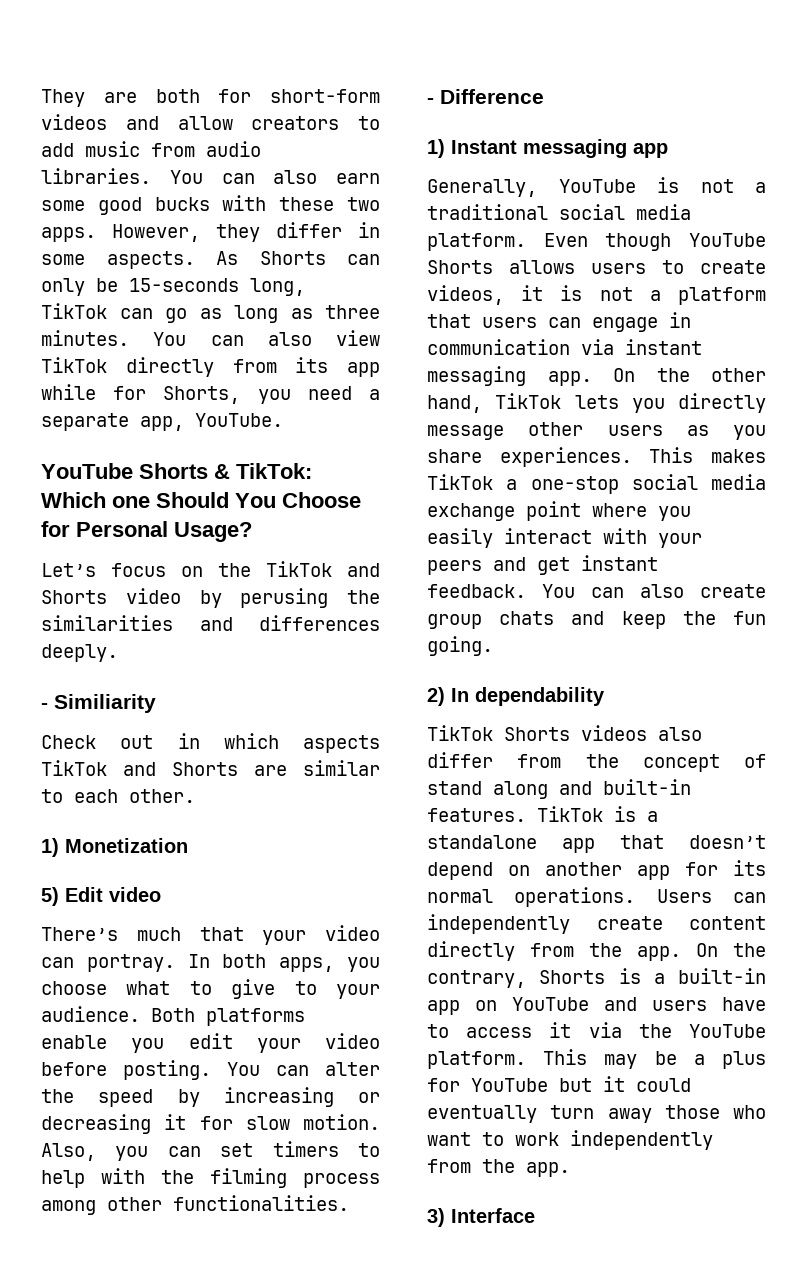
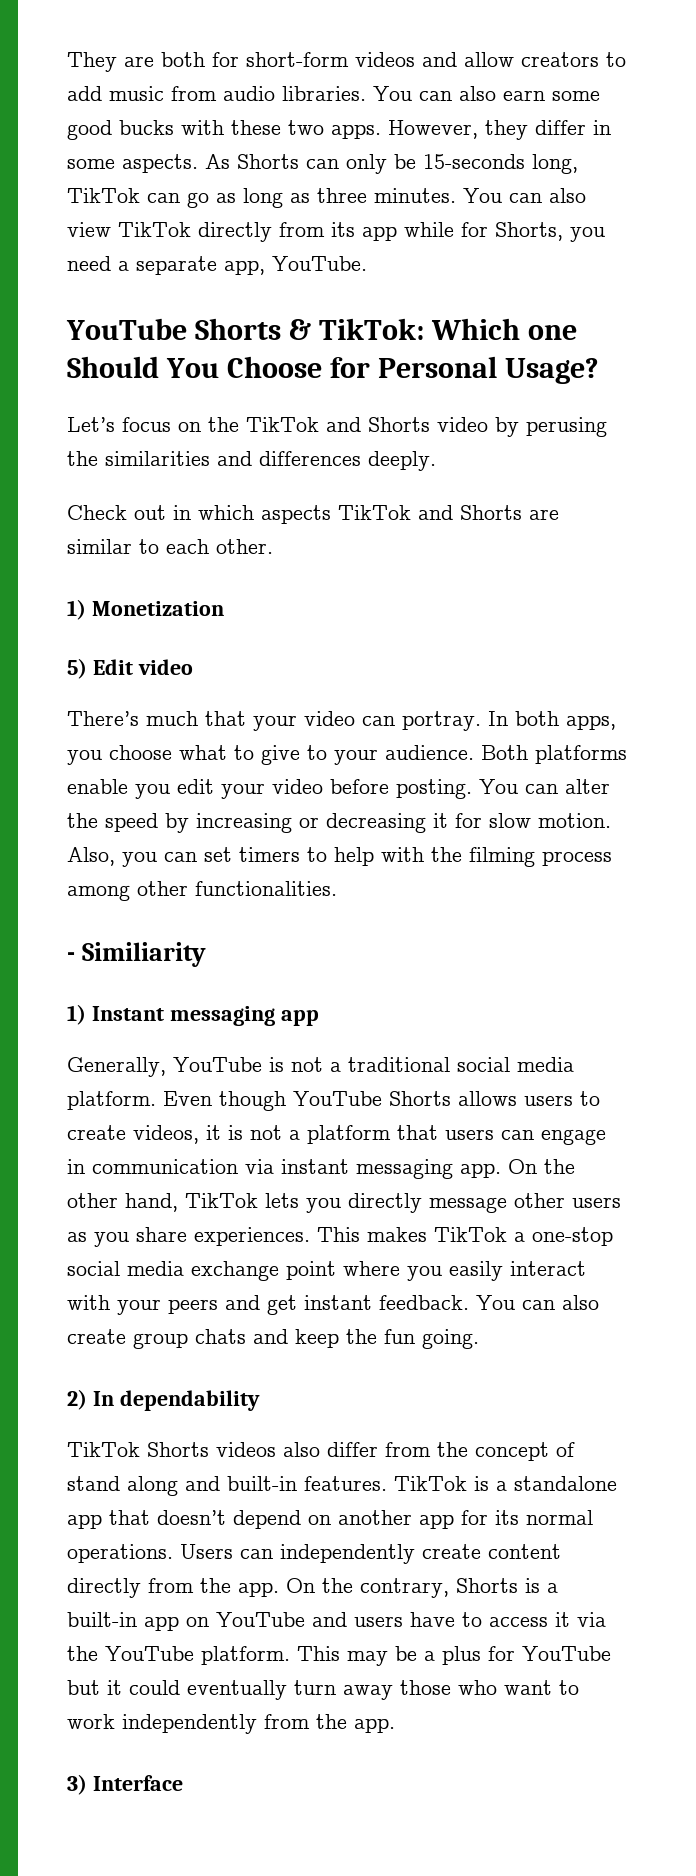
- - Similiarity
- - Difference
+ - Similiarity

